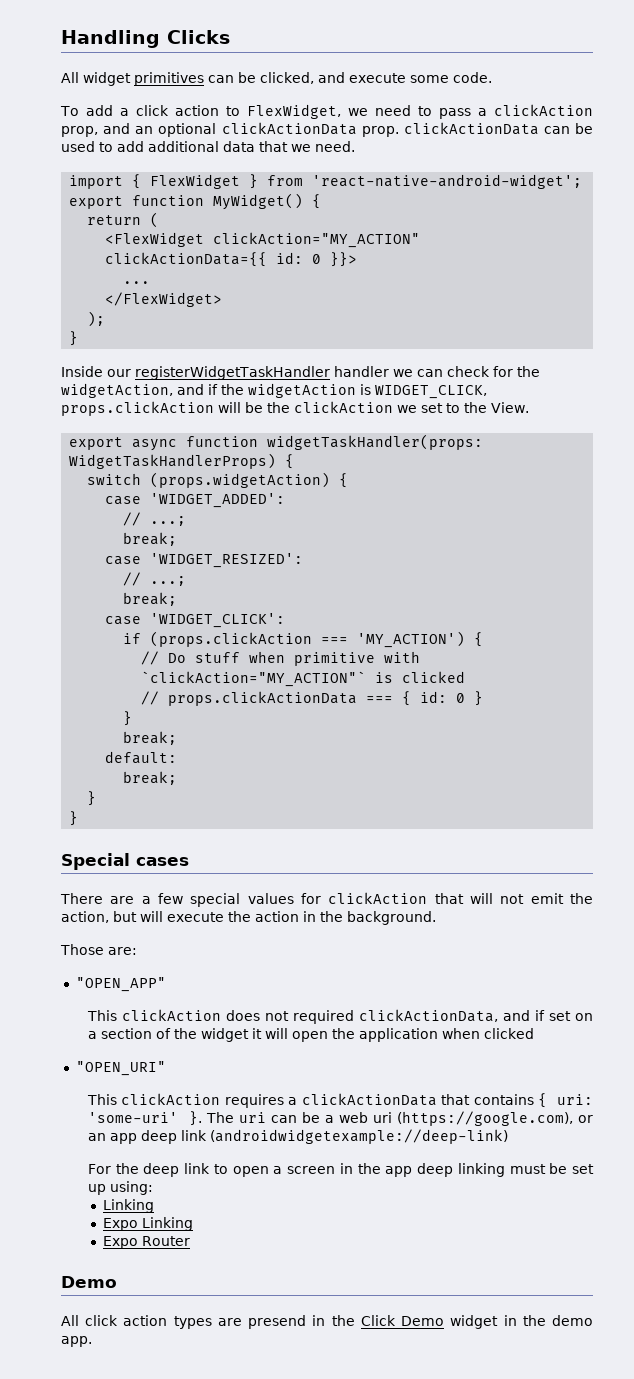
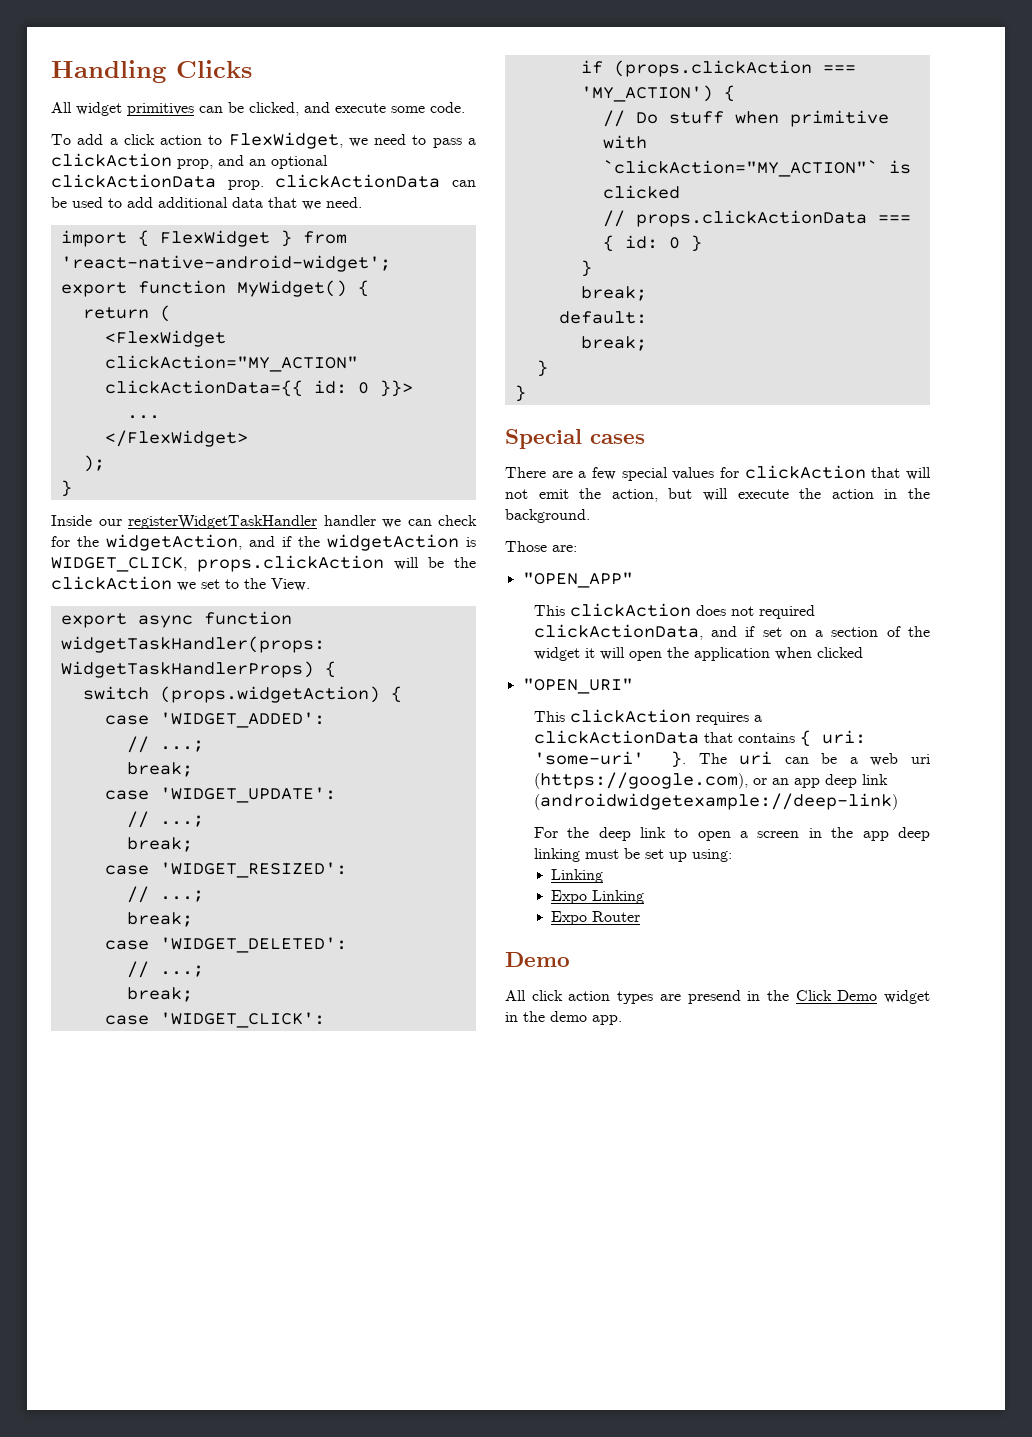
+ case 'WIDGET_UPDATE':
+ // ...;
+ break;
+ case 'WIDGET_DELETED':
+ // ...;
+ break;

